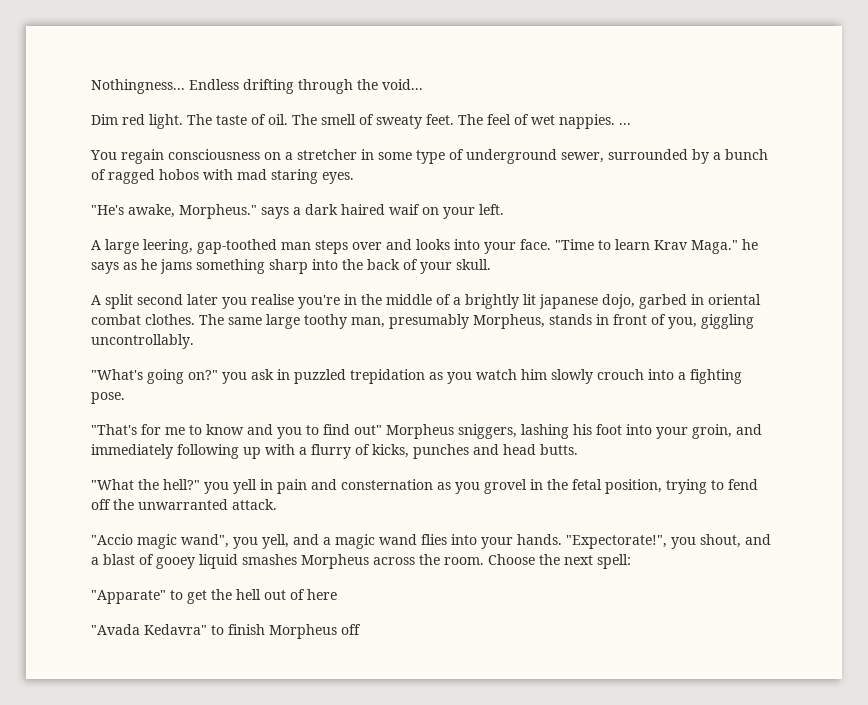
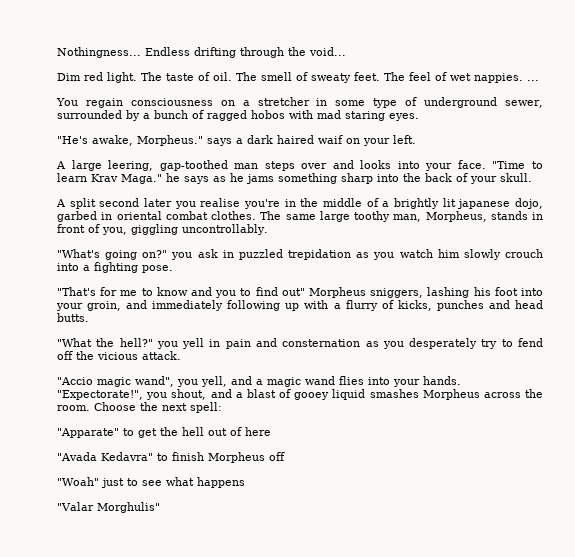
- The same large toothy man, presumably Morpheus, stands in front of you, giggling uncontrollably.
+ The same large toothy man, Morpheus, stands in front of you, giggling uncontrollably.
- "What the hell?" you yell in pain and consternation as you grovel in the fetal position, trying to fend off the unwarranted attack.
+ "What the hell?" you yell in pain and consternation as you desperately try to fend off the vicious attack.
+ "Woah" just to see what happens
+ "Valar Morghulis"

